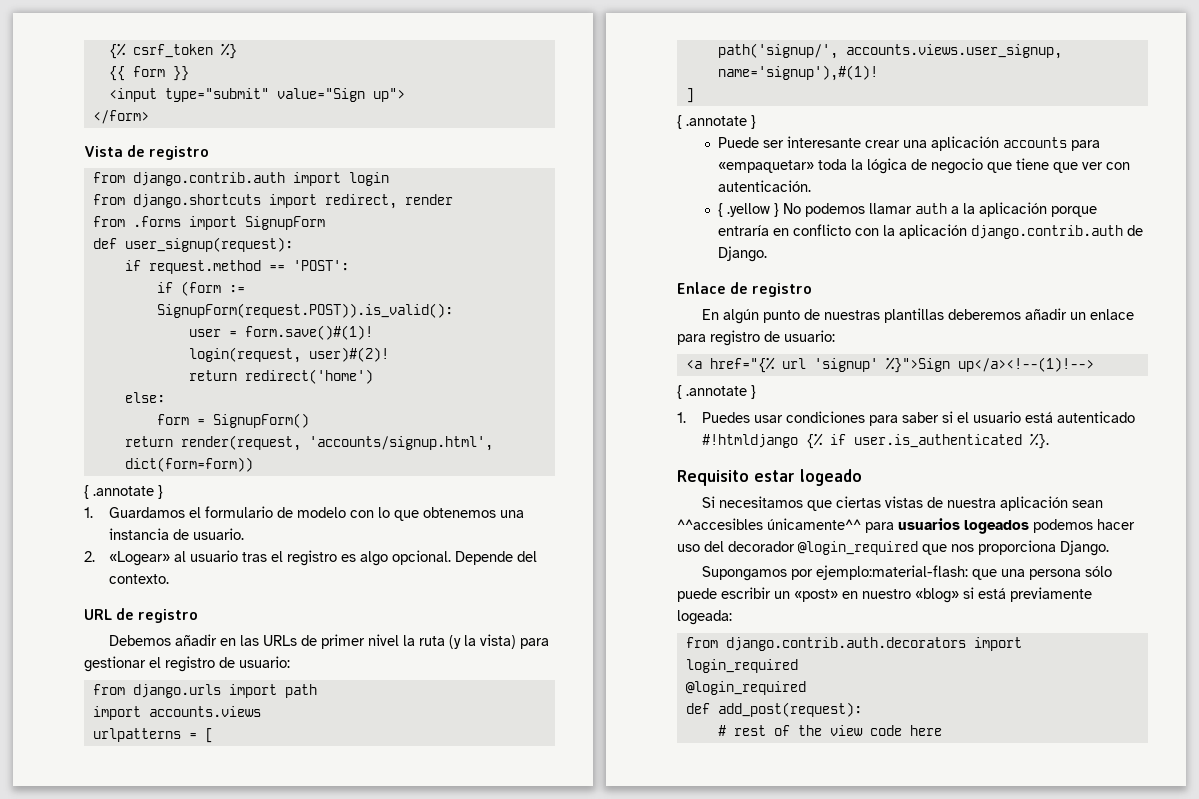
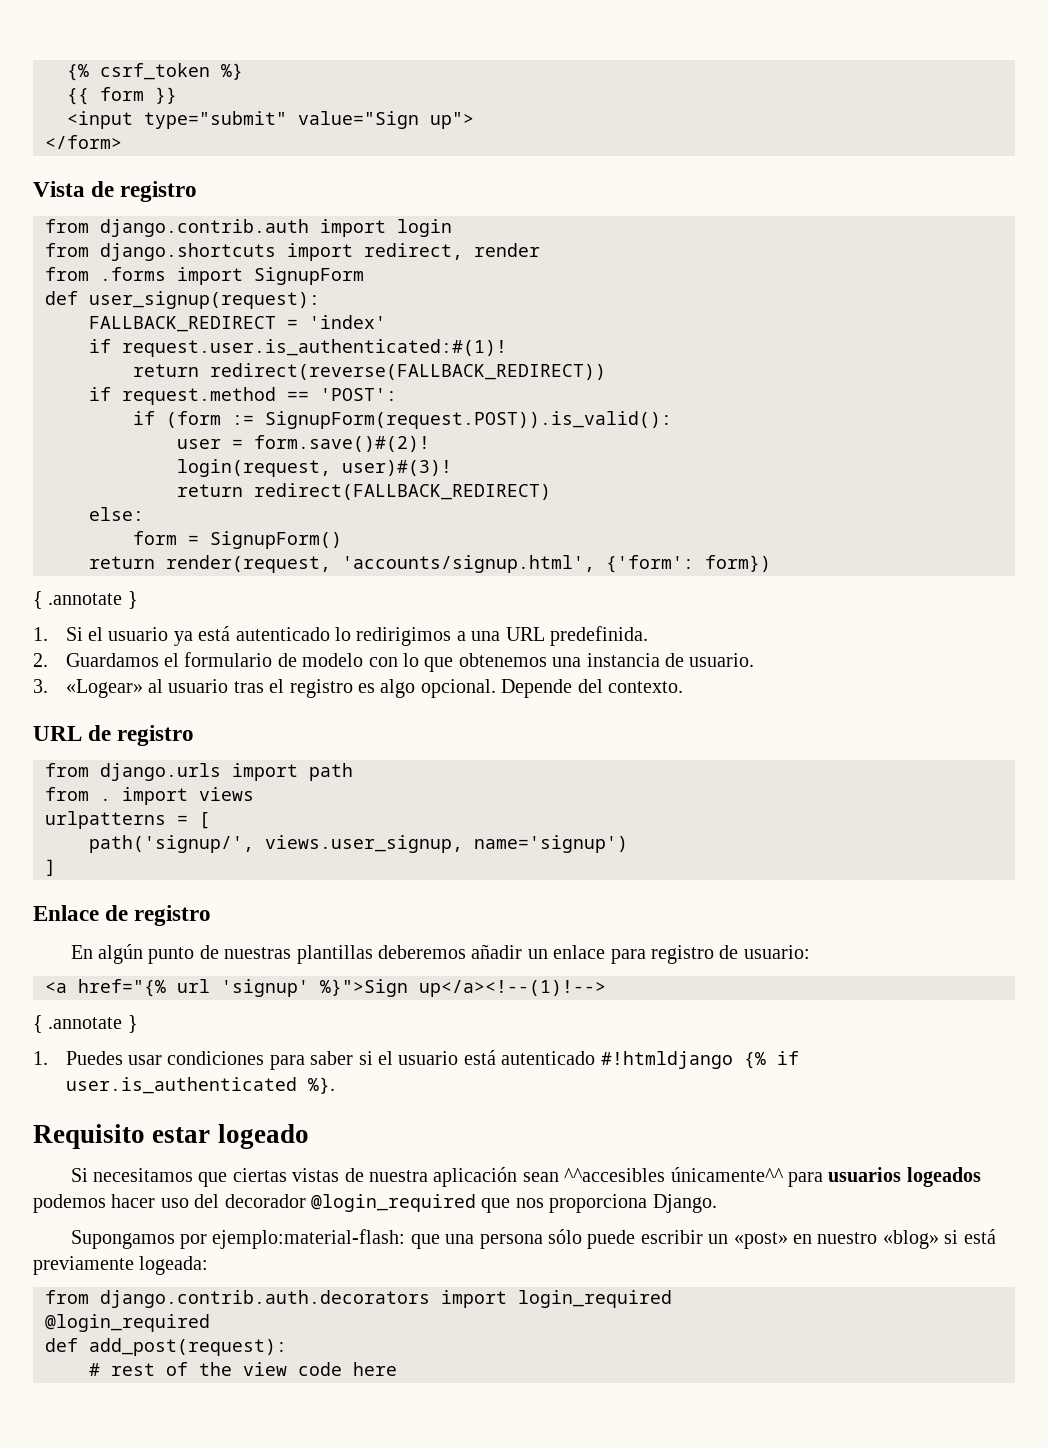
+ FALLBACK_REDIRECT = 'index'
+ if request.user.is_authenticated:#(1)!
+ return redirect(reverse(FALLBACK_REDIRECT))
- user = form.save()#(1)!
+ user = form.save()#(2)!
- login(request, user)#(2)!
- return redirect('home')
+ login(request, user)#(3)!
+ return redirect(FALLBACK_REDIRECT)
- return render(request, 'accounts/signup.html', dict(form=form))
+ return render(request, 'accounts/signup.html', {'form': form})
  { .annotate }
- 1. Guardamos el formulario de modelo con lo que obtenemos una instancia de usuario.
+ 1. Si el usuario ya está autenticado lo redirigimos a una URL predefinida.
+ 2. Guardamos el formulario de modelo con lo que obtenemos una instancia de usuario.
- 2. «Logear» al usuario tras el registro es algo opcional.
+ 3. «Logear» al usuario tras el registro es algo opcional.
- Debemos añadir en las URLs de primer nivel la ruta (y la vista) para gestionar el registro de usuario:
- import accounts.views
+ from . import views
- path('signup/', accounts.views.user_signup, name='signup'),#(1)!
+ path('signup/', views.user_signup, name='signup')
  ]
- { .annotate }
- Puede ser interesante crear una aplicación accounts para «empaquetar» toda la lógica de negocio que tiene que ver con autenticación.
- { .yellow } No podemos llamar auth a la aplicación porque entraría en conflicto con la aplicación django.contrib.auth de Django.

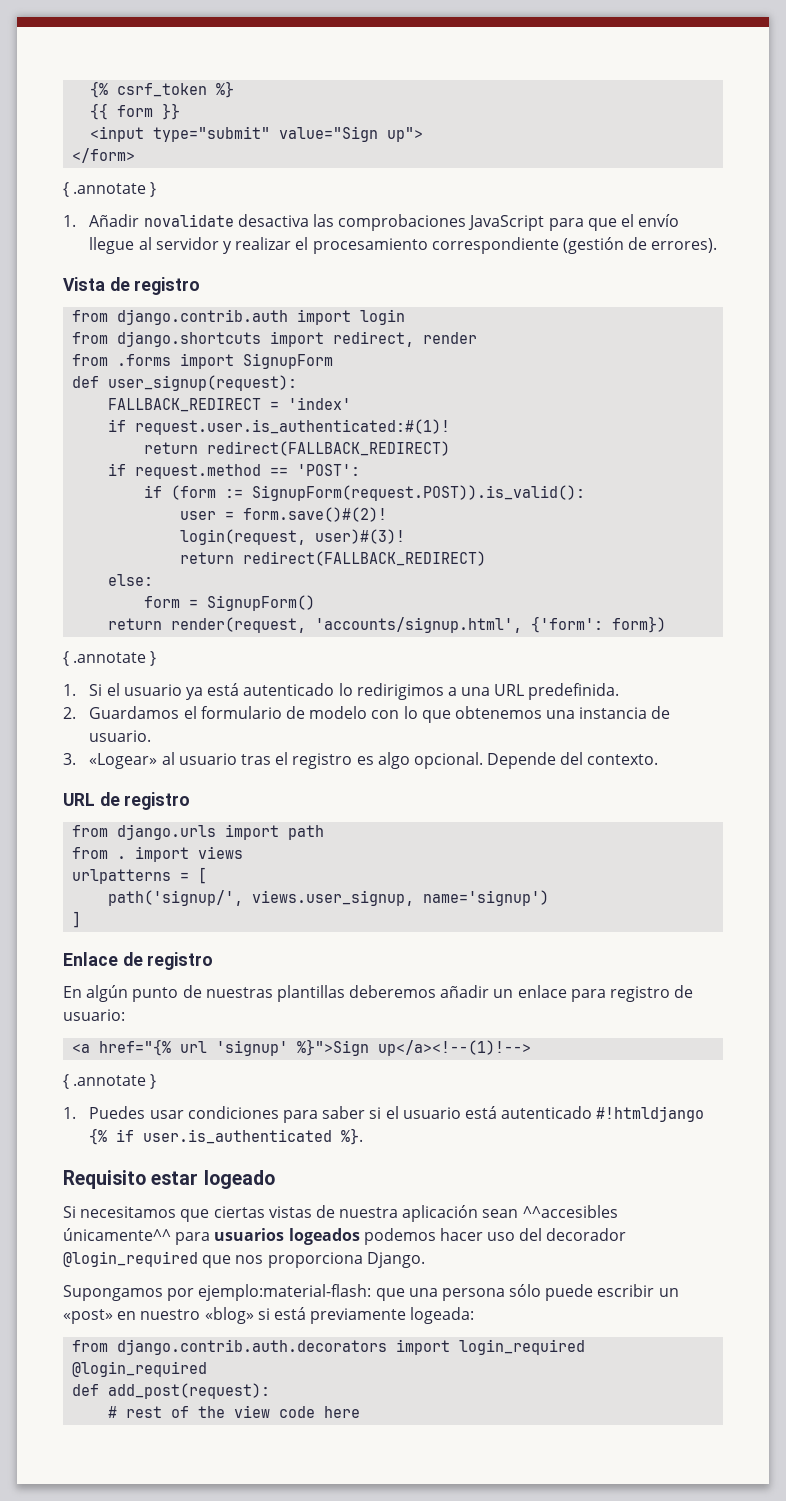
  </form>
+ { .annotate }
+ 1. Añadir novalidate desactiva las comprobaciones JavaScript para que el envío llegue al servidor y realizar el procesamiento correspondiente (gestión de errores).
  if request.user.is_authenticated:#(1)!
- return redirect(reverse(FALLBACK_REDIRECT))
+ return redirect(FALLBACK_REDIRECT)

